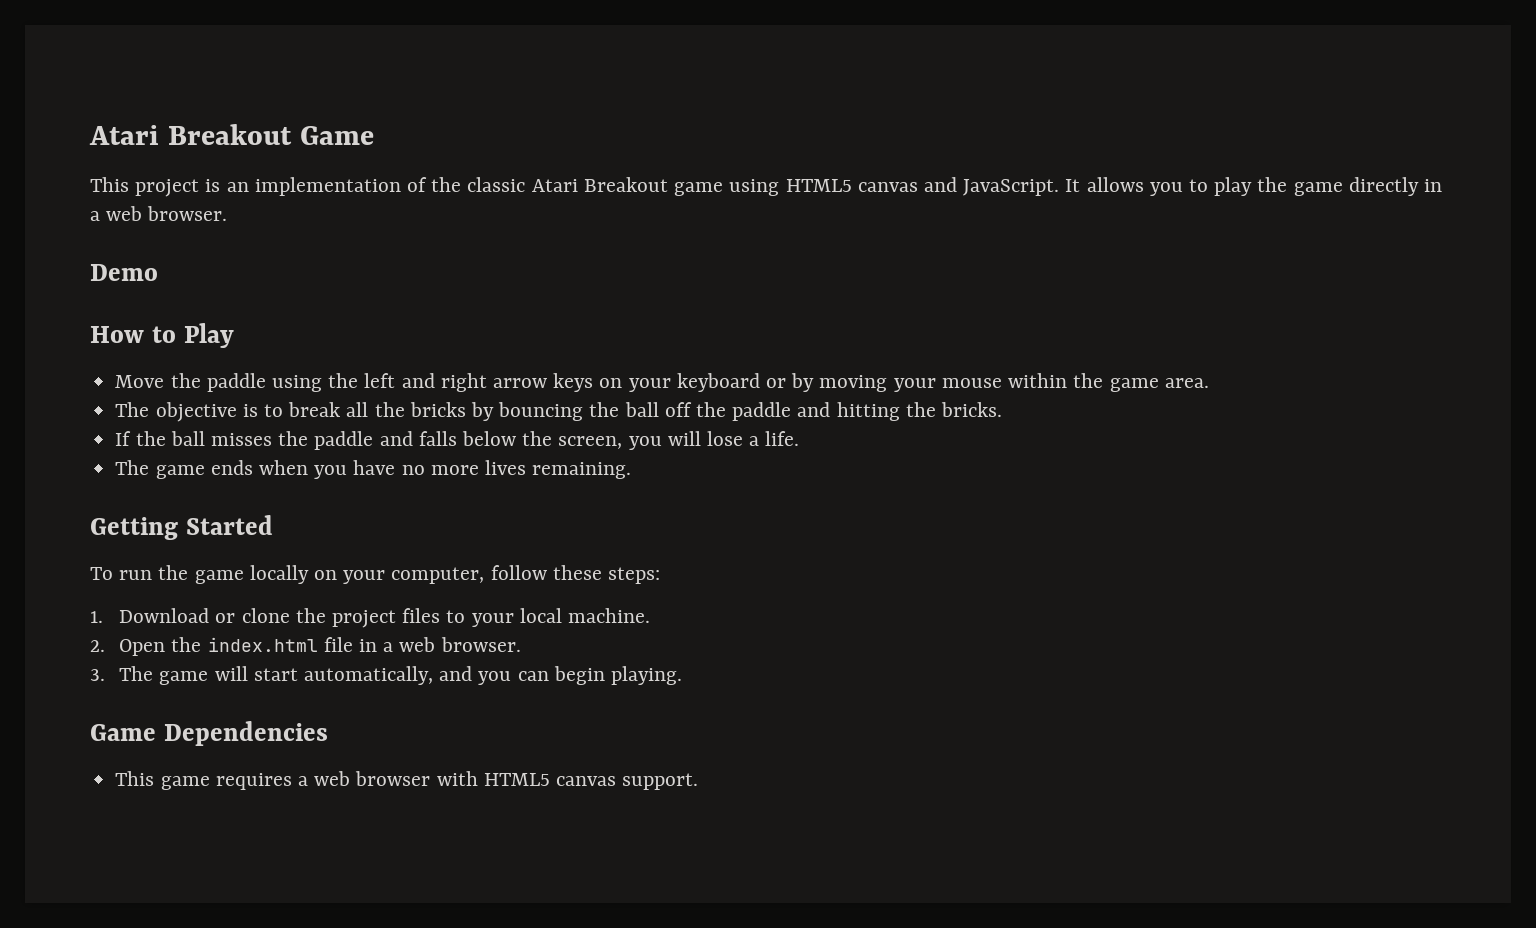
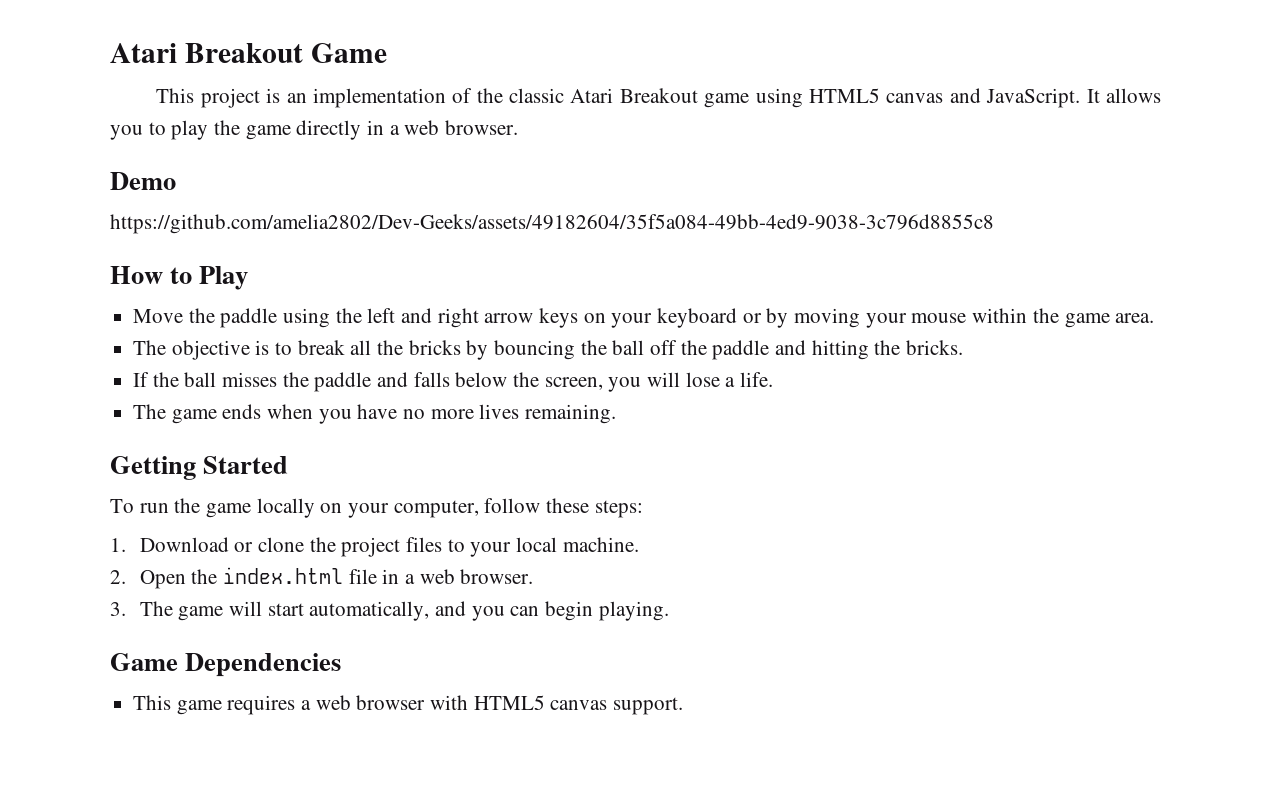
+ https://github.com/amelia2802/Dev-Geeks/assets/49182604/35f5a084-49bb-4ed9-9038-3c796d8855c8

